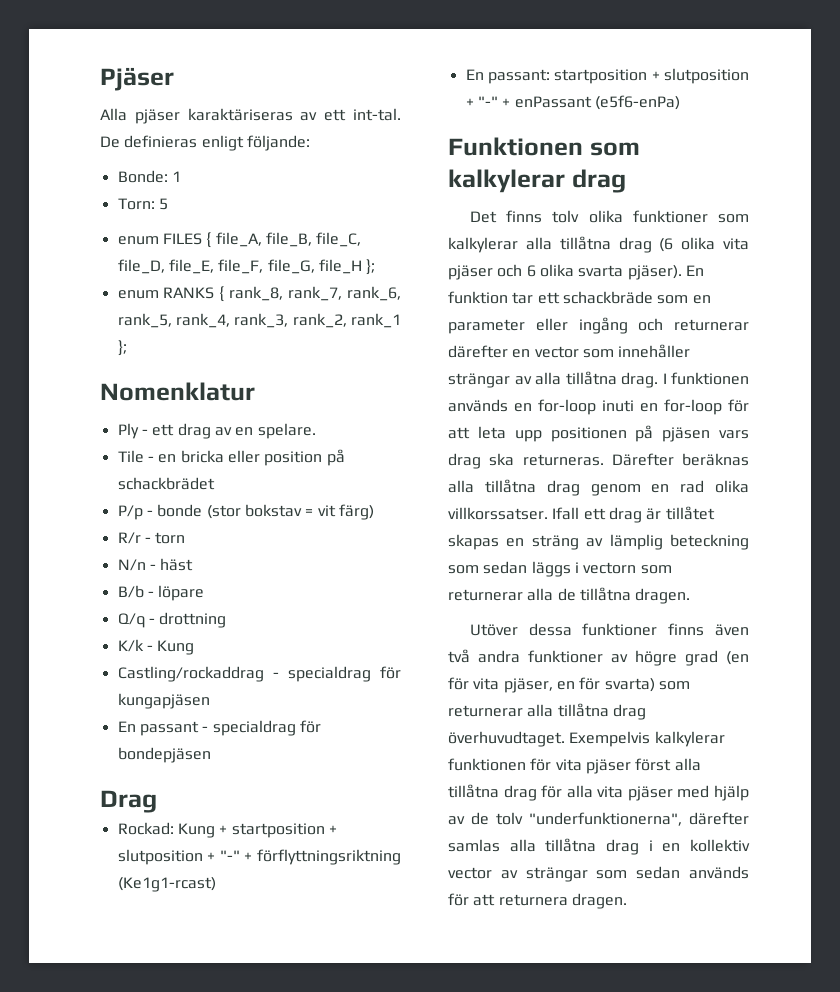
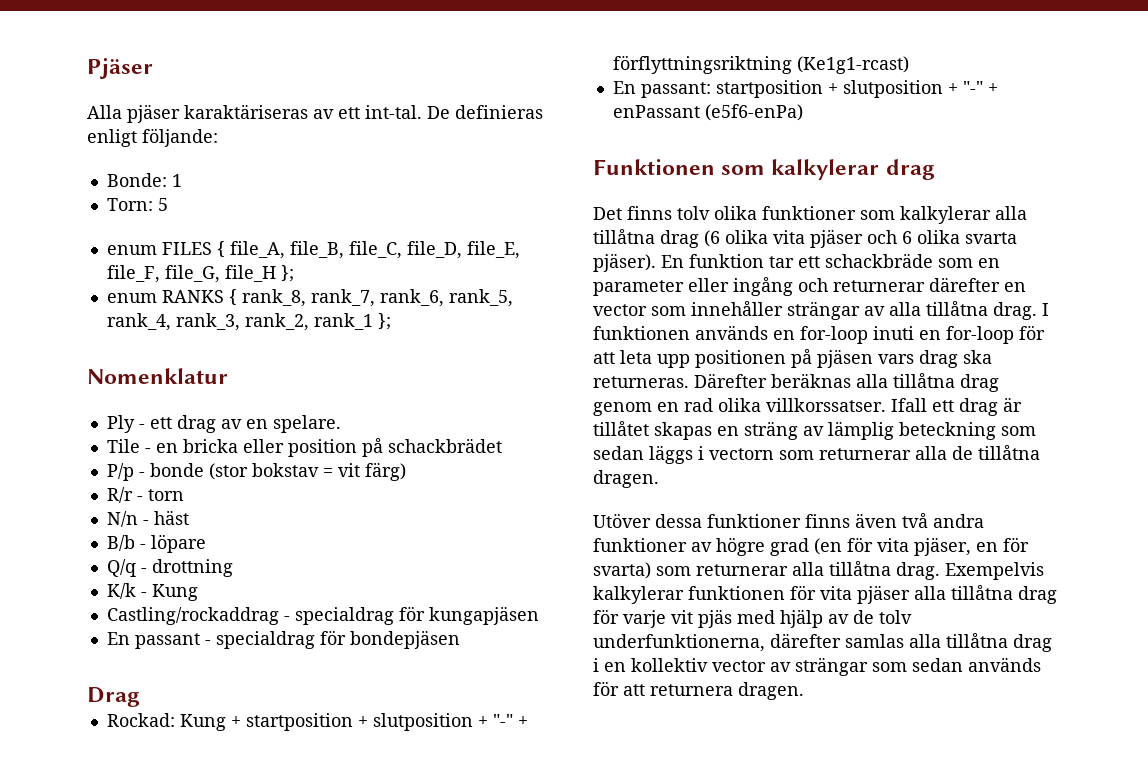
- Utöver dessa funktioner finns även två andra funktioner av högre grad (en för vita pjäser, en för svarta) som returnerar alla tillåtna drag överhuvudtaget.
+ Utöver dessa funktioner finns även två andra funktioner av högre grad (en för vita pjäser, en för svarta) som returnerar alla tillåtna drag.
- Exempelvis kalkylerar funktionen för vita pjäser först alla tillåtna drag för alla vita pjäser med hjälp av de tolv "underfunktionerna", därefter samlas alla tillåtna drag i en kollektiv vector av strängar som sedan används för att returnera dragen.
+ Exempelvis kalkylerar funktionen för vita pjäser alla tillåtna drag för varje vit pjäs med hjälp av de tolv underfunktionerna, därefter samlas alla tillåtna drag i en kollektiv vector av strängar som sedan används för att returnera dragen.

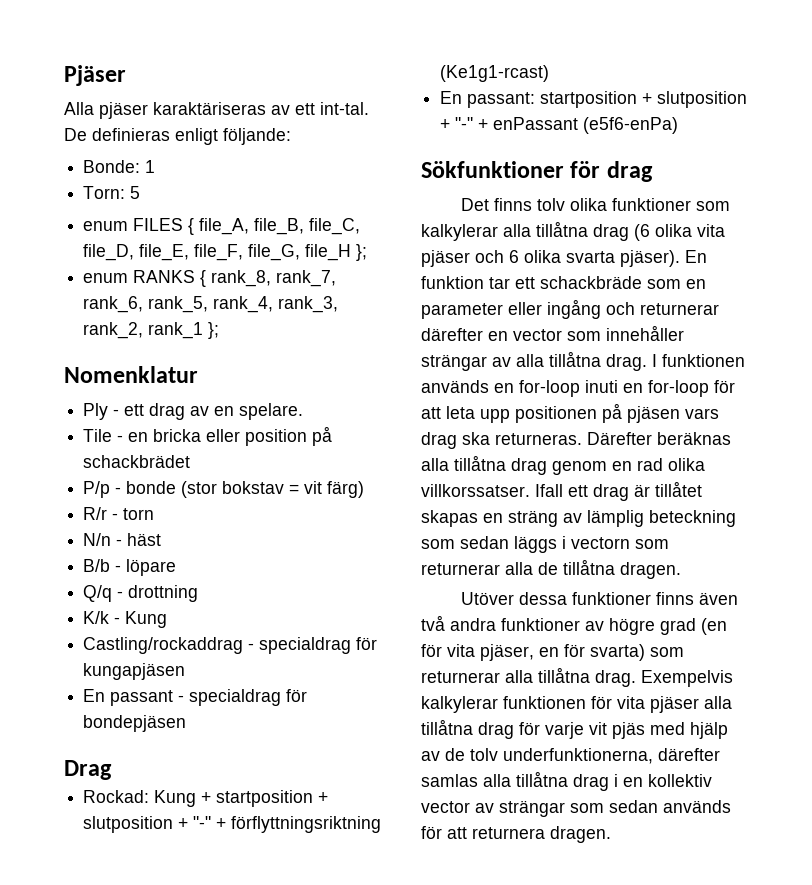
- Funktionen som kalkylerar drag
+ Sökfunktioner för drag

